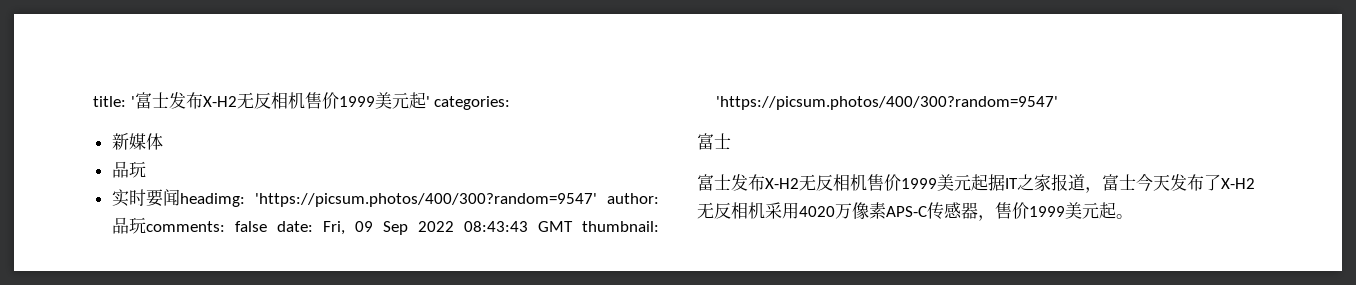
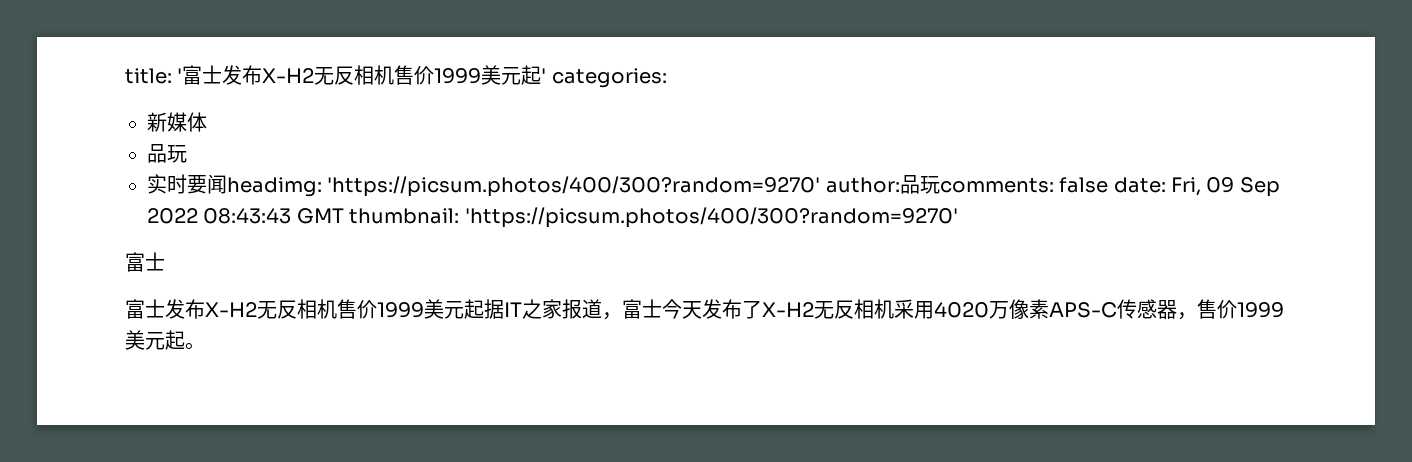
- 实时要闻headimg: 'https://picsum.photos/400/300?random=9547' author:品玩comments: false date: Fri, 09 Sep 2022 08:43:43 GMT thumbnail: 'https://picsum.photos/400/300?random=9547'
+ 实时要闻headimg: 'https://picsum.photos/400/300?random=9270' author:品玩comments: false date: Fri, 09 Sep 2022 08:43:43 GMT thumbnail: 'https://picsum.photos/400/300?random=9270'

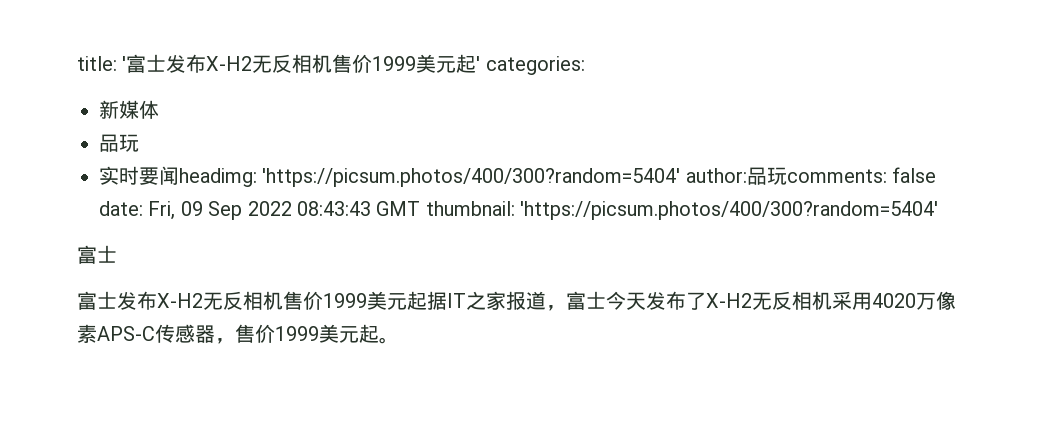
- 实时要闻headimg: 'https://picsum.photos/400/300?random=9270' author:品玩comments: false date: Fri, 09 Sep 2022 08:43:43 GMT thumbnail: 'https://picsum.photos/400/300?random=9270'
+ 实时要闻headimg: 'https://picsum.photos/400/300?random=5404' author:品玩comments: false date: Fri, 09 Sep 2022 08:43:43 GMT thumbnail: 'https://picsum.photos/400/300?random=5404'

